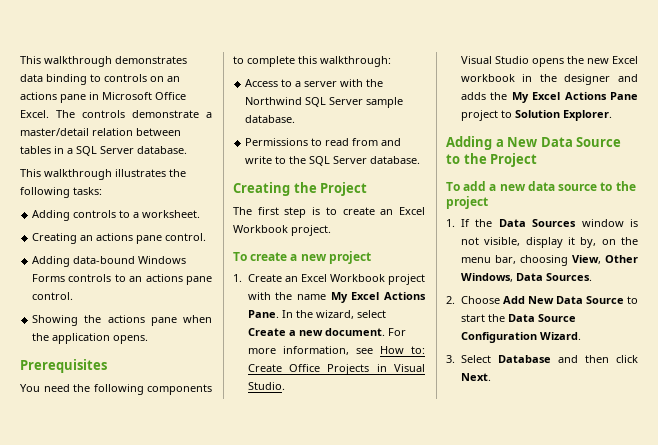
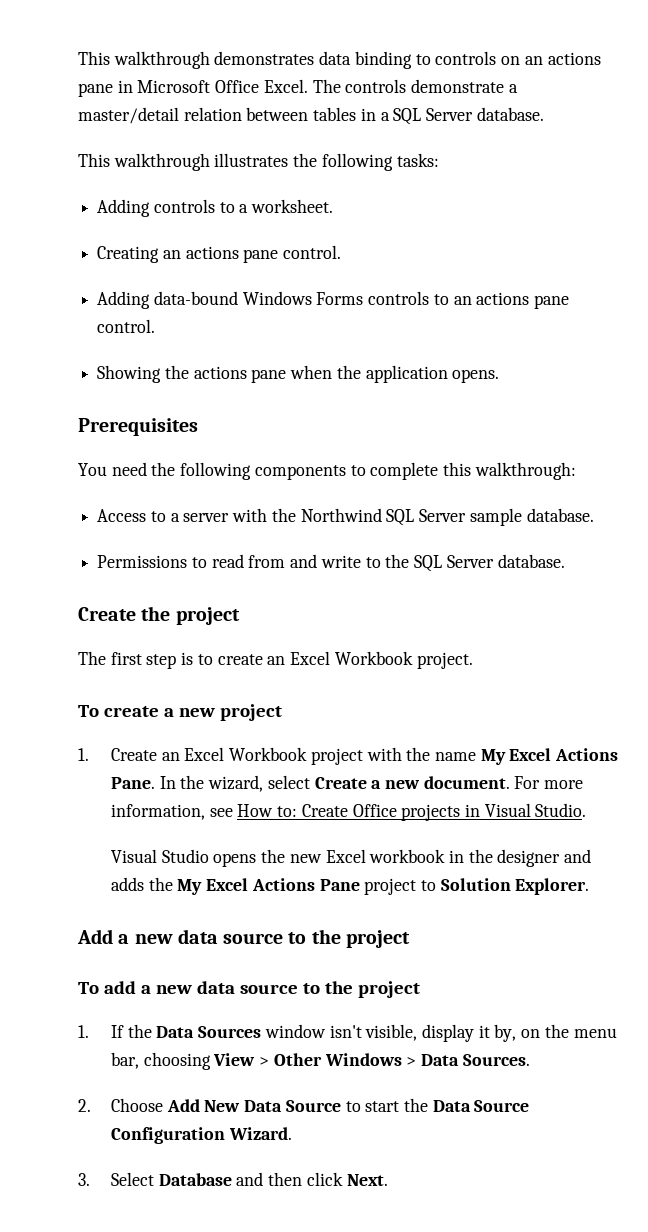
- Creating the Project
+ Create the project
- For more information, see How to: Create Office Projects in Visual Studio.
+ For more information, see How to: Create Office projects in Visual Studio.
- Adding a New Data Source to the Project
+ Add a new data source to the project
- 1. If the Data Sources window is not visible, display it by, on the menu bar, choosing View, Other Windows, Data Sources.
+ 1. If the Data Sources window isn't visible, display it by, on the menu bar, choosing View > Other Windows > Data Sources.

